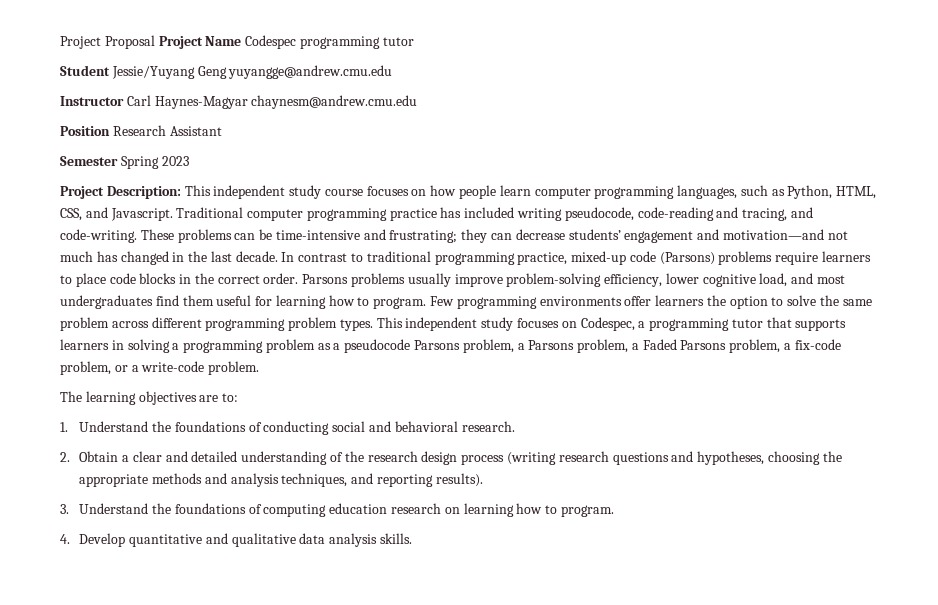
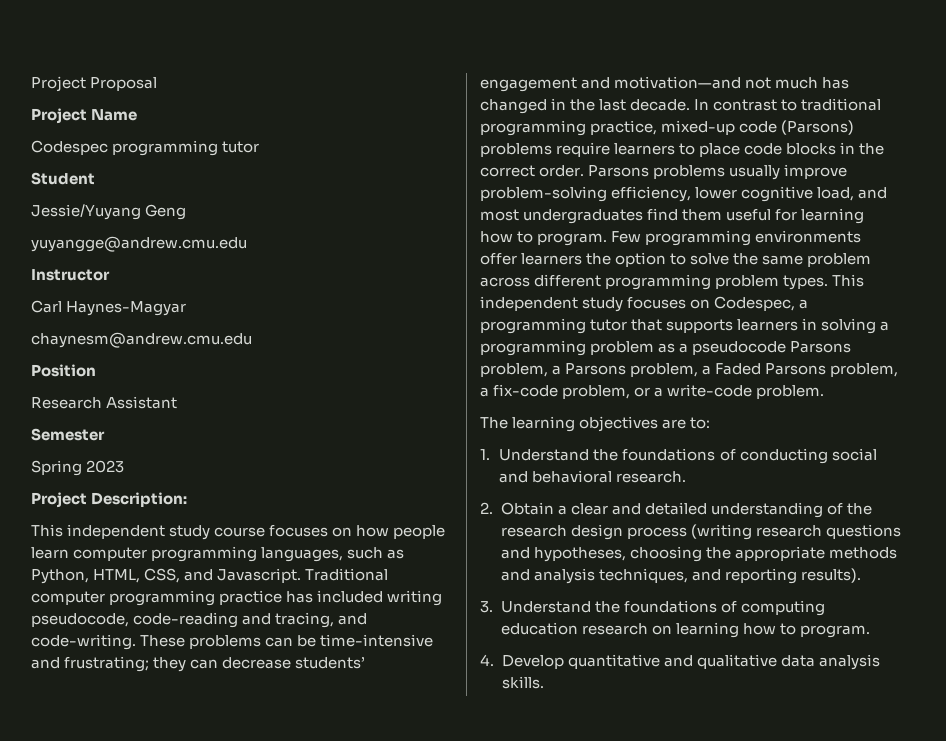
- Project Proposal Project Name Codespec programming tutor
+ Project Proposal
+ Project Name
+ Codespec programming tutor
- Student Jessie/Yuyang Geng yuyangge@andrew.cmu.edu
+ Student
+ Jessie/Yuyang Geng
+ yuyangge@andrew.cmu.edu
- Instructor Carl Haynes-Magyar chaynesm@andrew.cmu.edu
+ Instructor
+ Carl Haynes-Magyar
+ chaynesm@andrew.cmu.edu
- Position Research Assistant
+ Position
+ Research Assistant
- Semester Spring 2023
+ Semester
+ Spring 2023
- Project Description: This independent study course focuses on how people learn computer programming languages, such as Python, HTML, CSS, and Javascript.
+ Project Description:
+ This independent study course focuses on how people learn computer programming languages, such as Python, HTML, CSS, and Javascript.

